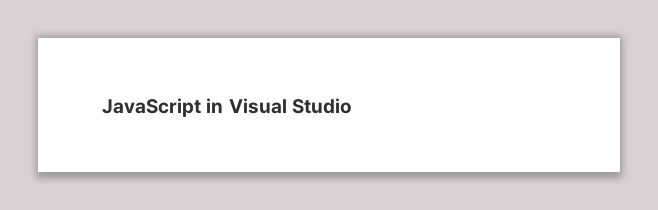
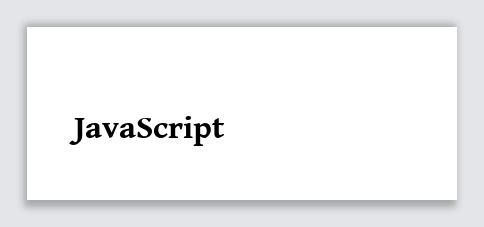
- JavaScript in Visual Studio
+ JavaScript

